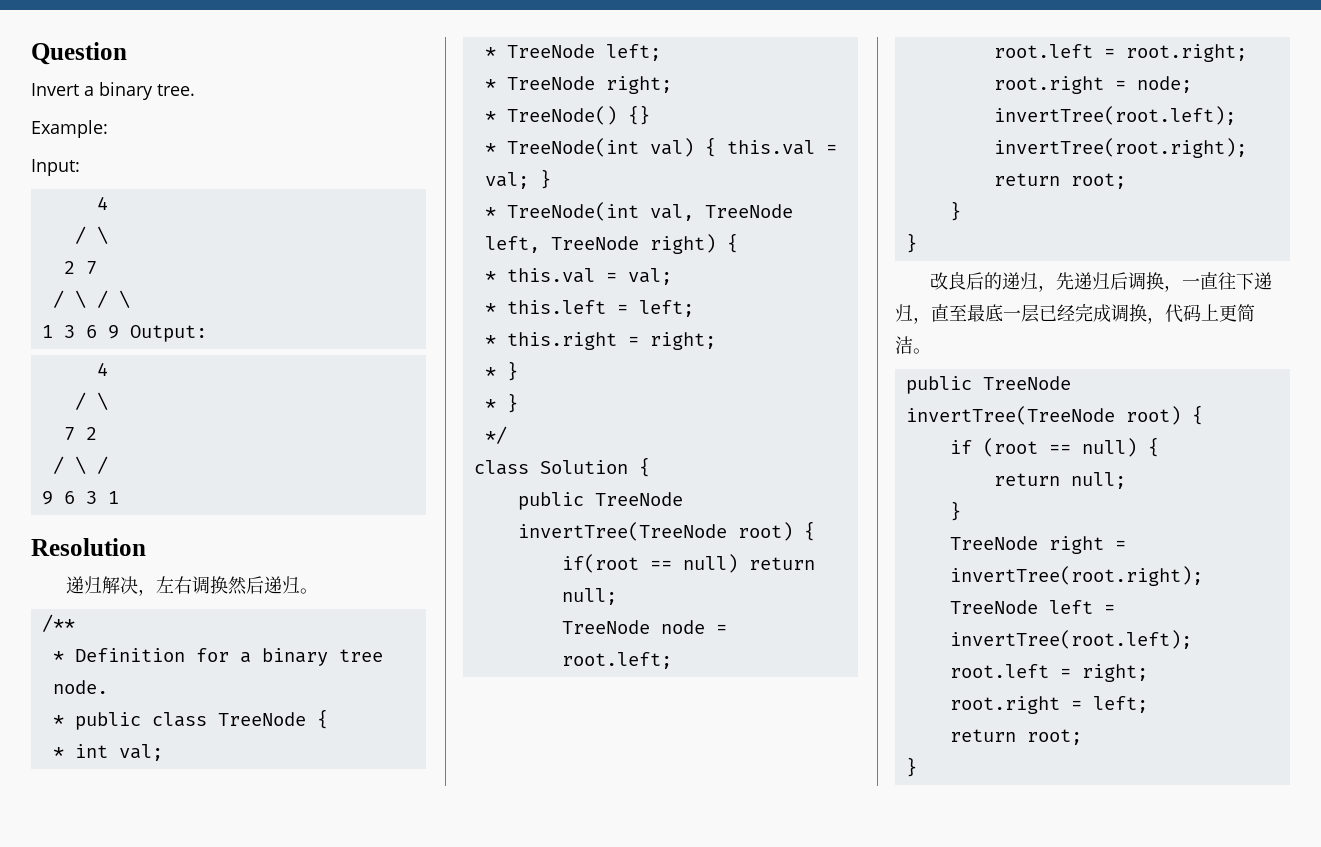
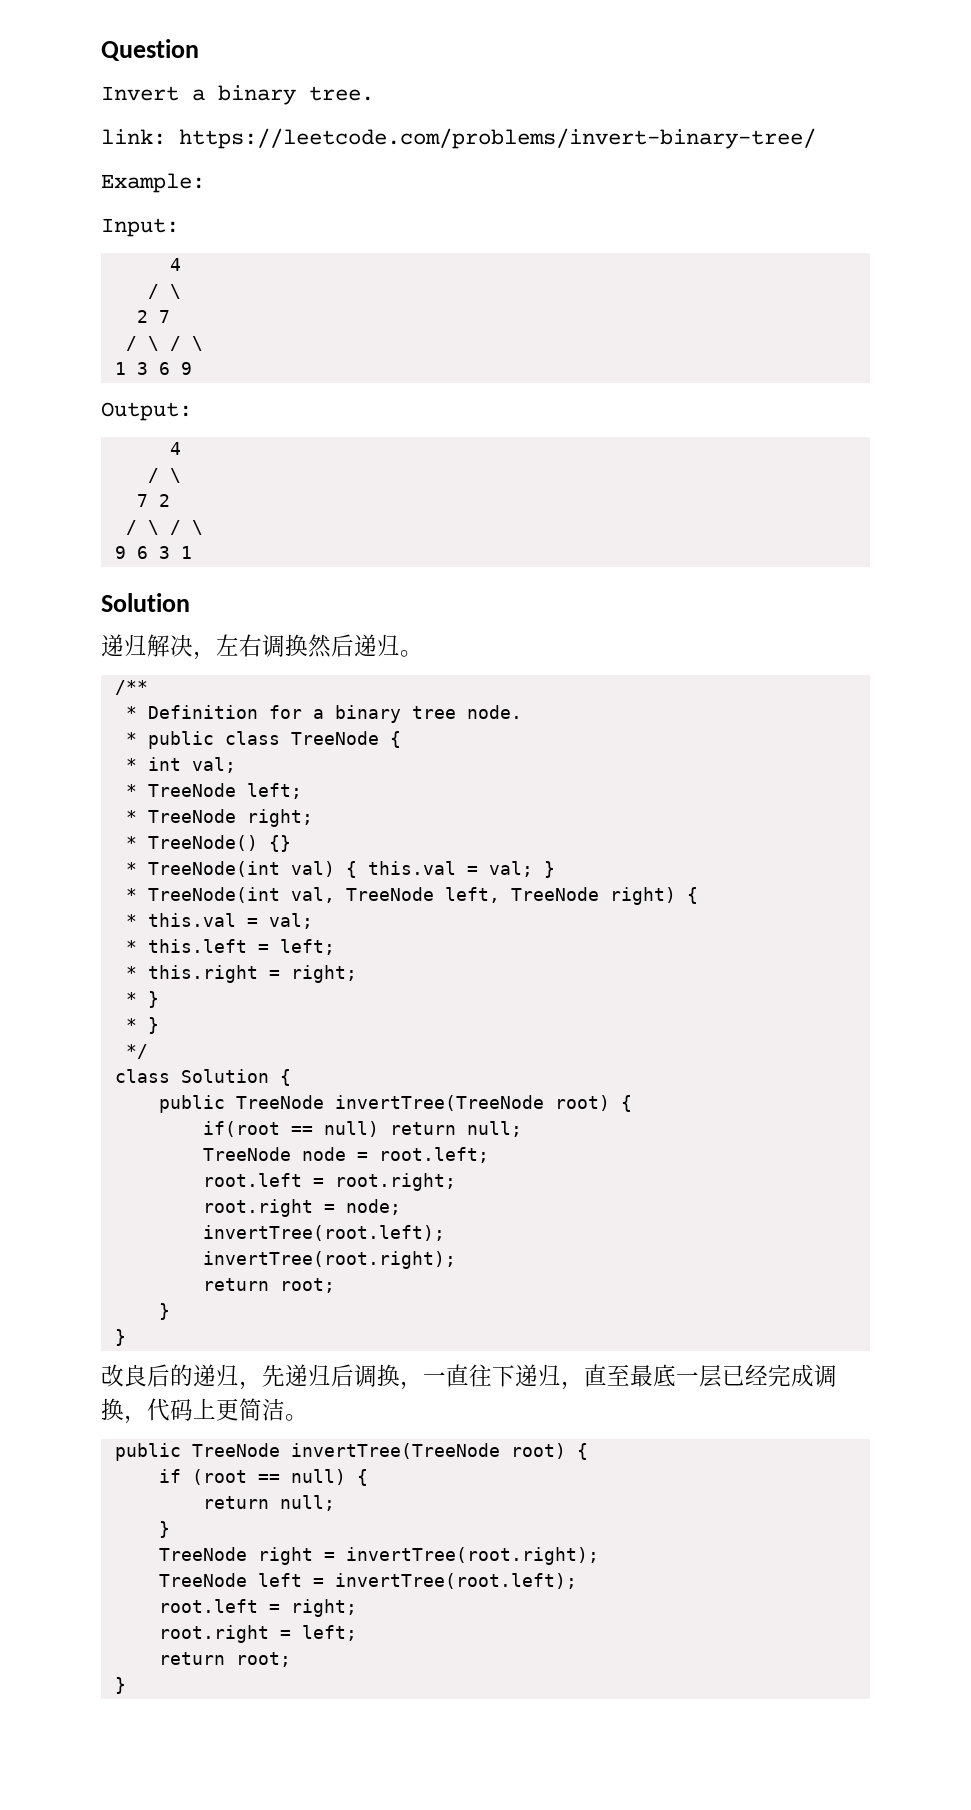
+ link: https://leetcode.com/problems/invert-binary-tree/
- 1 3 6 9 Output:
+ 1 3 6 9
+ Output:
  7 2
- / \ /
+ / \ / \
  9 6 3 1
- Resolution
+ Solution

